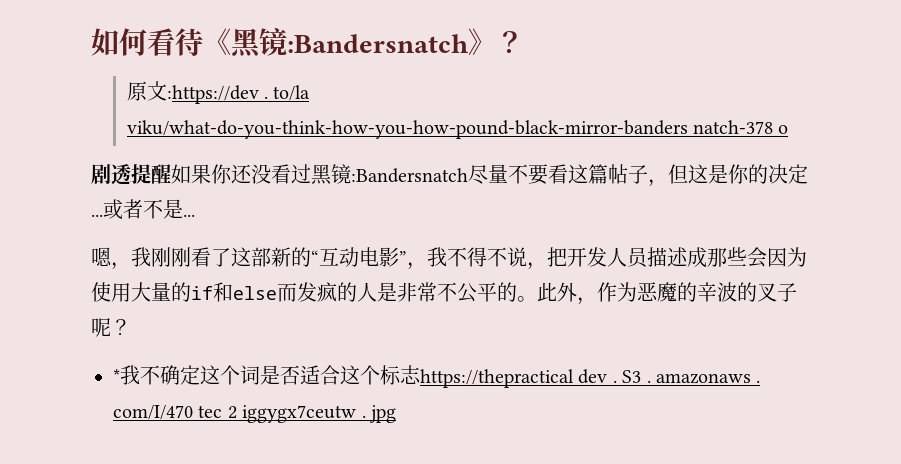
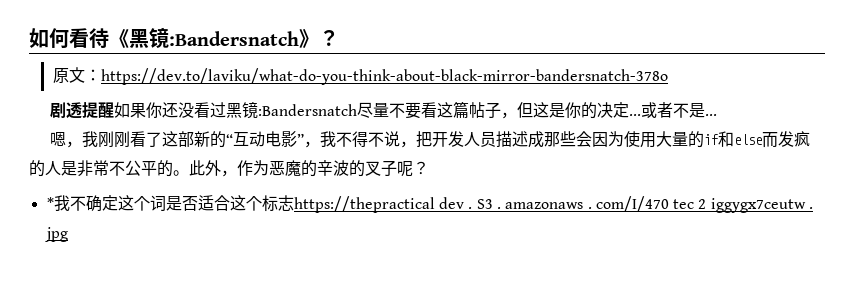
- 原文:https://dev . to/la viku/what-do-you-think-how-you-how-pound-black-mirror-banders natch-378 o
+ 原文：https://dev.to/laviku/what-do-you-think-about-black-mirror-bandersnatch-378o

